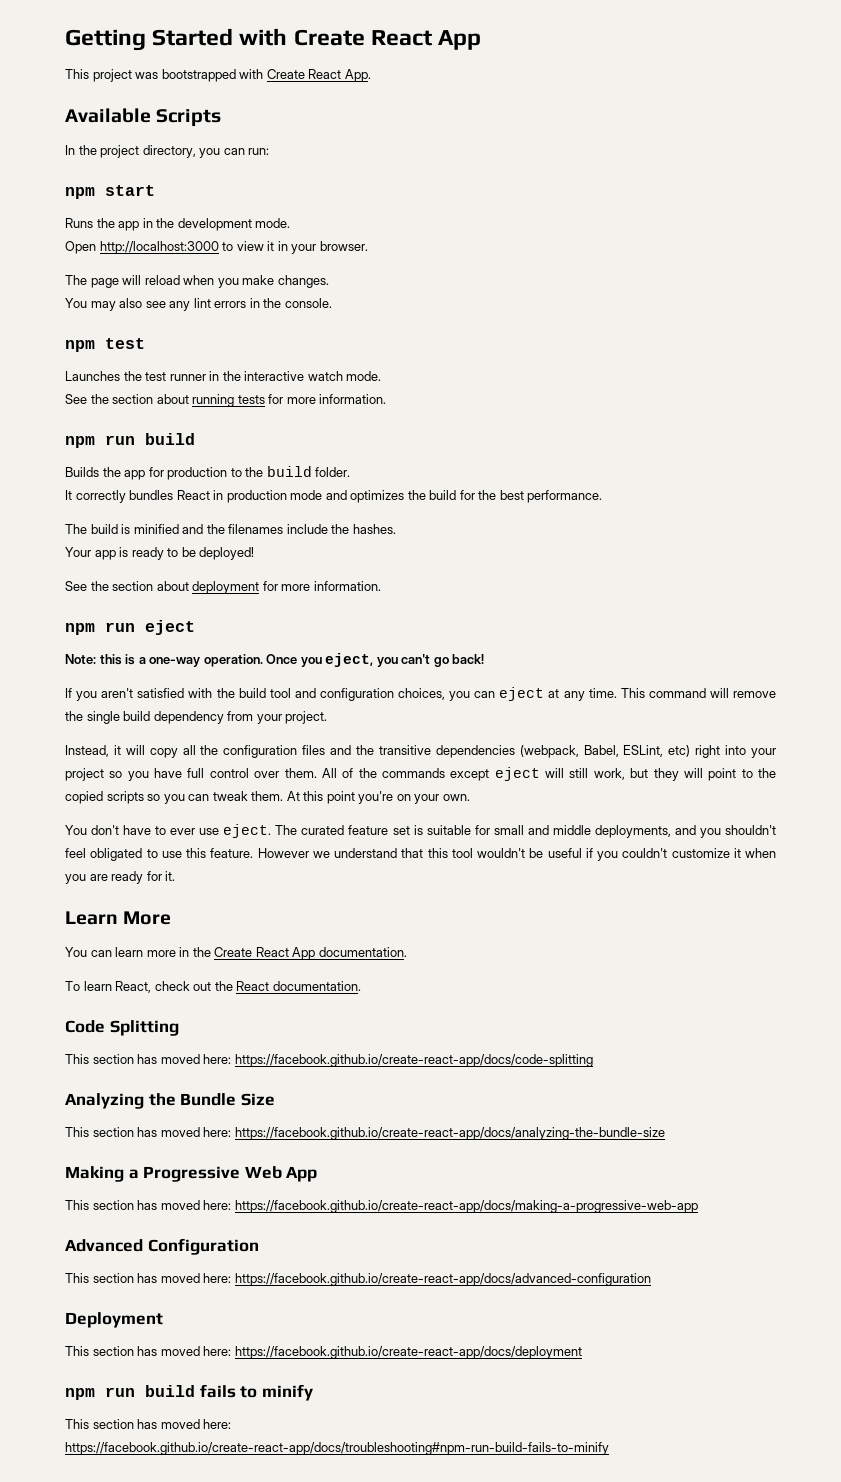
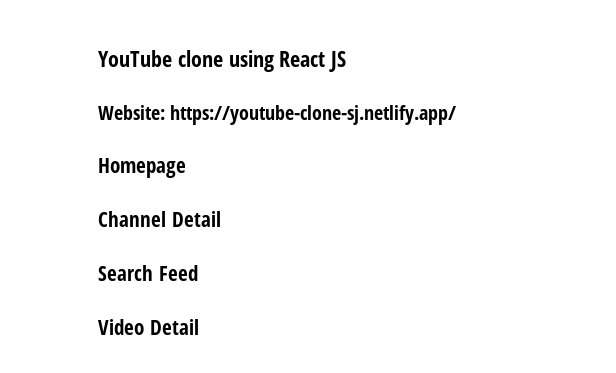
- Getting Started with Create React App
- This project was bootstrapped with Create React App.
- Available Scripts
- In the project directory, you can run:
- npm start
- Runs the app in the development mode.
- Open http://localhost:3000 to view it in your browser.
- The page will reload when you make changes.
- You may also see any lint errors in the console.
- npm test
- Launches the test runner in the interactive watch mode.
- See the section about running tests for more information.
- npm run build
- Builds the app for production to the build folder.
- It correctly bundles React in production mode and optimizes the build for the best performance.
- The build is minified and the filenames include the hashes.
- Your app is ready to be deployed!
- See the section about deployment for more information.
- npm run eject
- Note: this is a one-way operation. Once you eject, you can't go back!
- If you aren't satisfied with the build tool and configuration choices, you can eject at any time. This command will remove the single build dependency from your project.
- Instead, it will copy all the configuration files and the transitive dependencies (webpack, Babel, ESLint, etc) right into your project so you have full control over them. All of the commands except eject will still work, but they will point to the copied scripts so you can tweak them. At this point you're on your own.
- You don't have to ever use eject. The curated feature set is suitable for small and middle deployments, and you shouldn't feel obligated to use this feature. However we understand that this tool wouldn't be useful if you couldn't customize it when you are ready for it.
- Learn More
- You can learn more in the Create React App documentation.
- To learn React, check out the React documentation.
- Code Splitting
- This section has moved here: https://facebook.github.io/create-react-app/docs/code-splitting
- Analyzing the Bundle Size
- This section has moved here: https://facebook.github.io/create-react-app/docs/analyzing-the-bundle-size
- Making a Progressive Web App
- This section has moved here: https://facebook.github.io/create-react-app/docs/making-a-progressive-web-app
- Advanced Configuration
- This section has moved here: https://facebook.github.io/create-react-app/docs/advanced-configuration
- Deployment
- This section has moved here: https://facebook.github.io/create-react-app/docs/deployment
- npm run build fails to minify
- This section has moved here: https://facebook.github.io/create-react-app/docs/troubleshooting#npm-run-build-fails-to-minify
+ YouTube clone using React JS
+ Website: https://youtube-clone-sj.netlify.app/
+ Homepage
+ Channel Detail
+ Search Feed
+ Video Detail

